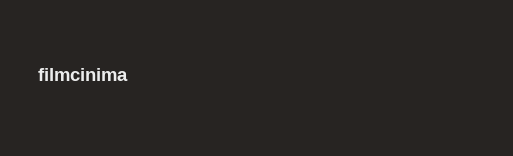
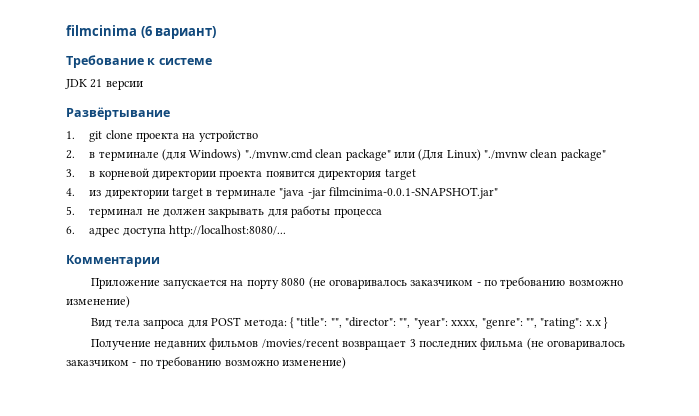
- filmcinima
+ filmcinima (6 вариант)
+ Требование к системе
+ JDK 21 версии
+ Развёртывание
+ 1. git clone проекта на устройство
+ 2. в тeрминале (для Windows) "./mvnw.cmd clean package" или (Для Linux) "./mvnw clean package"
+ 3. в корневой директории проекта появится директория target
+ 4. из директории target в терминале "java -jar filmcinima-0.0.1-SNAPSHOT.jar"
+ 5. терминал не должен закрывать для работы процесса
+ 6. адрес доступа http://localhost:8080/...
+ Комментарии
+ Приложение запускается на порту 8080 (не оговаривалось заказчиком - по требованию возможно изменение)
+ Вид тела запроса для POST метода: { "title": "", "director": "", "year": хххх, "genre": "", "rating": х.х }
+ Получение недавних фильмов /movies/recent возвращает 3 последних фильма (не оговаривалось заказчиком - по требованию возможно изменение)

